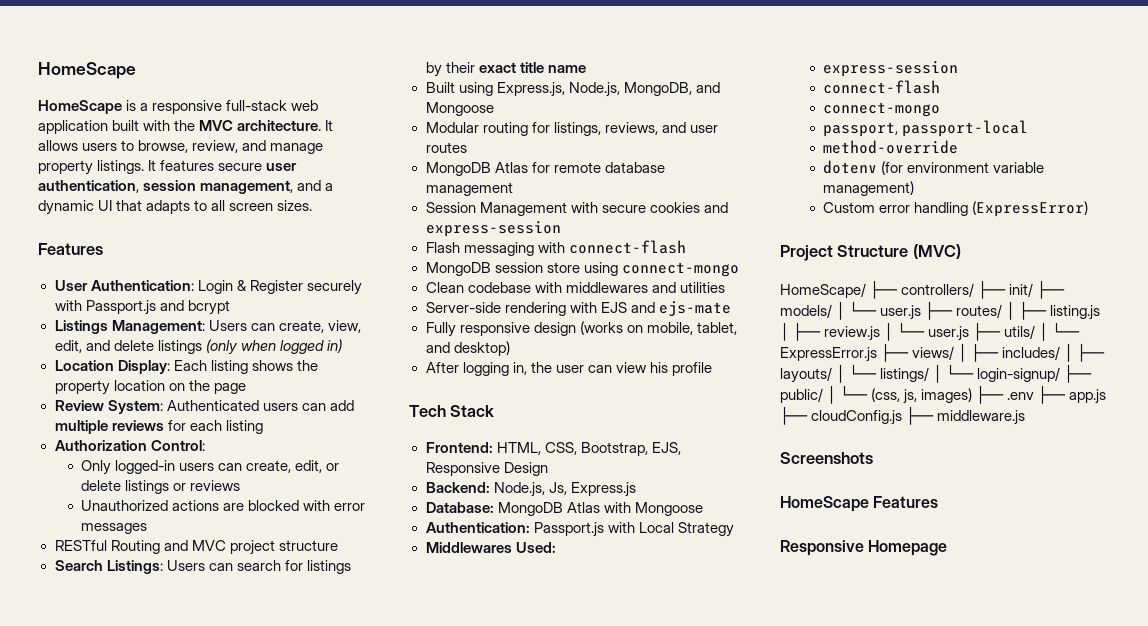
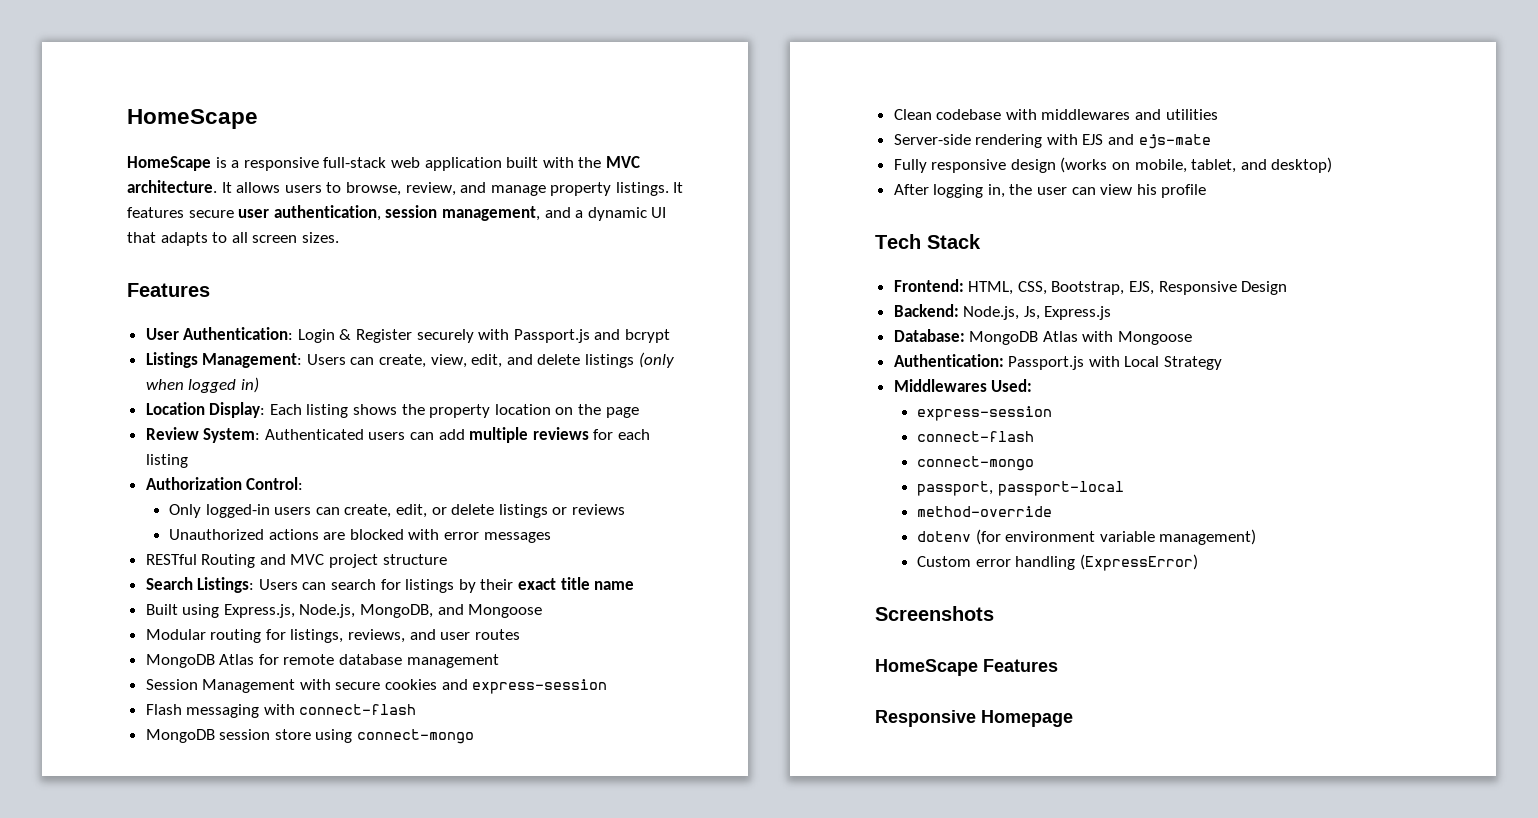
- Project Structure (MVC)
- HomeScape/ ├── controllers/ ├── init/ ├── models/ │ └── user.js ├── routes/ │ ├── listing.js │ ├── review.js │ └── user.js ├── utils/ │ └── ExpressError.js ├── views/ │ ├── includes/ │ ├── layouts/ │ └── listings/ │ └── login-signup/ ├── public/ │ └── (css, js, images) ├── .env ├── app.js ├── cloudConfig.js ├── middleware.js

